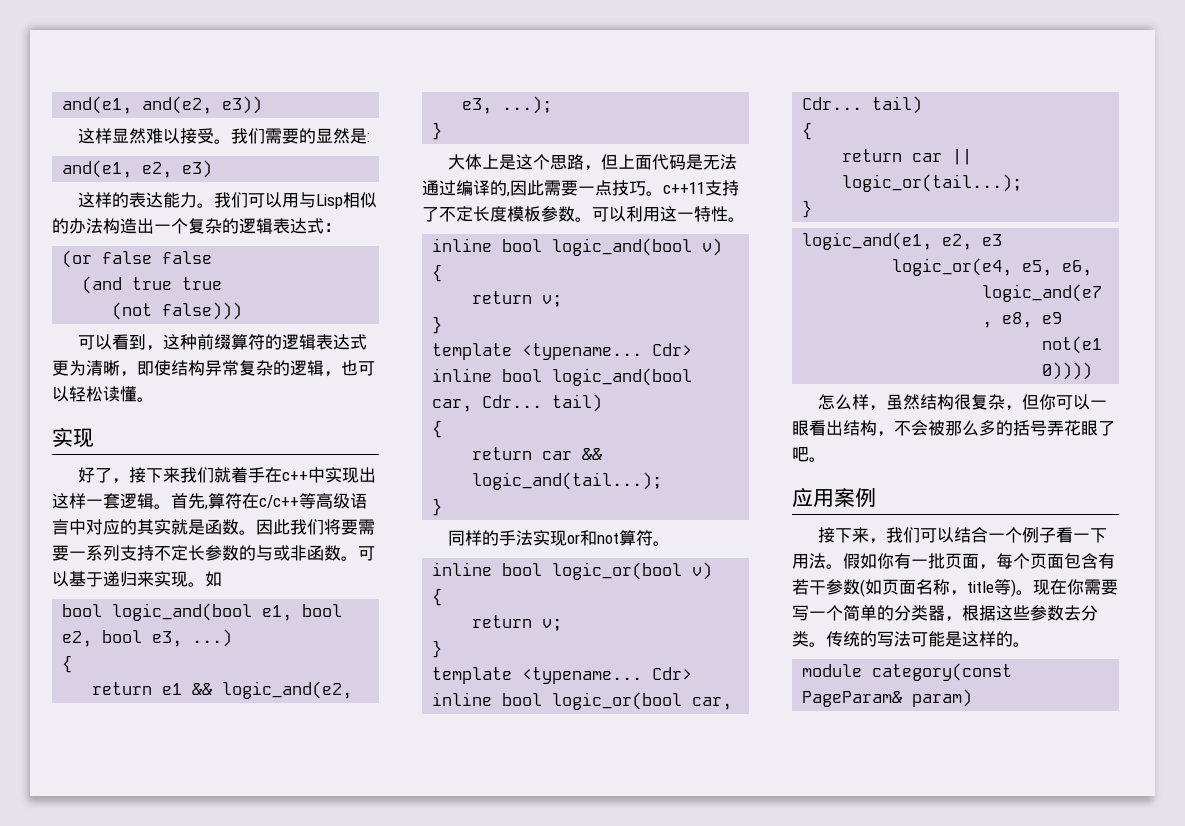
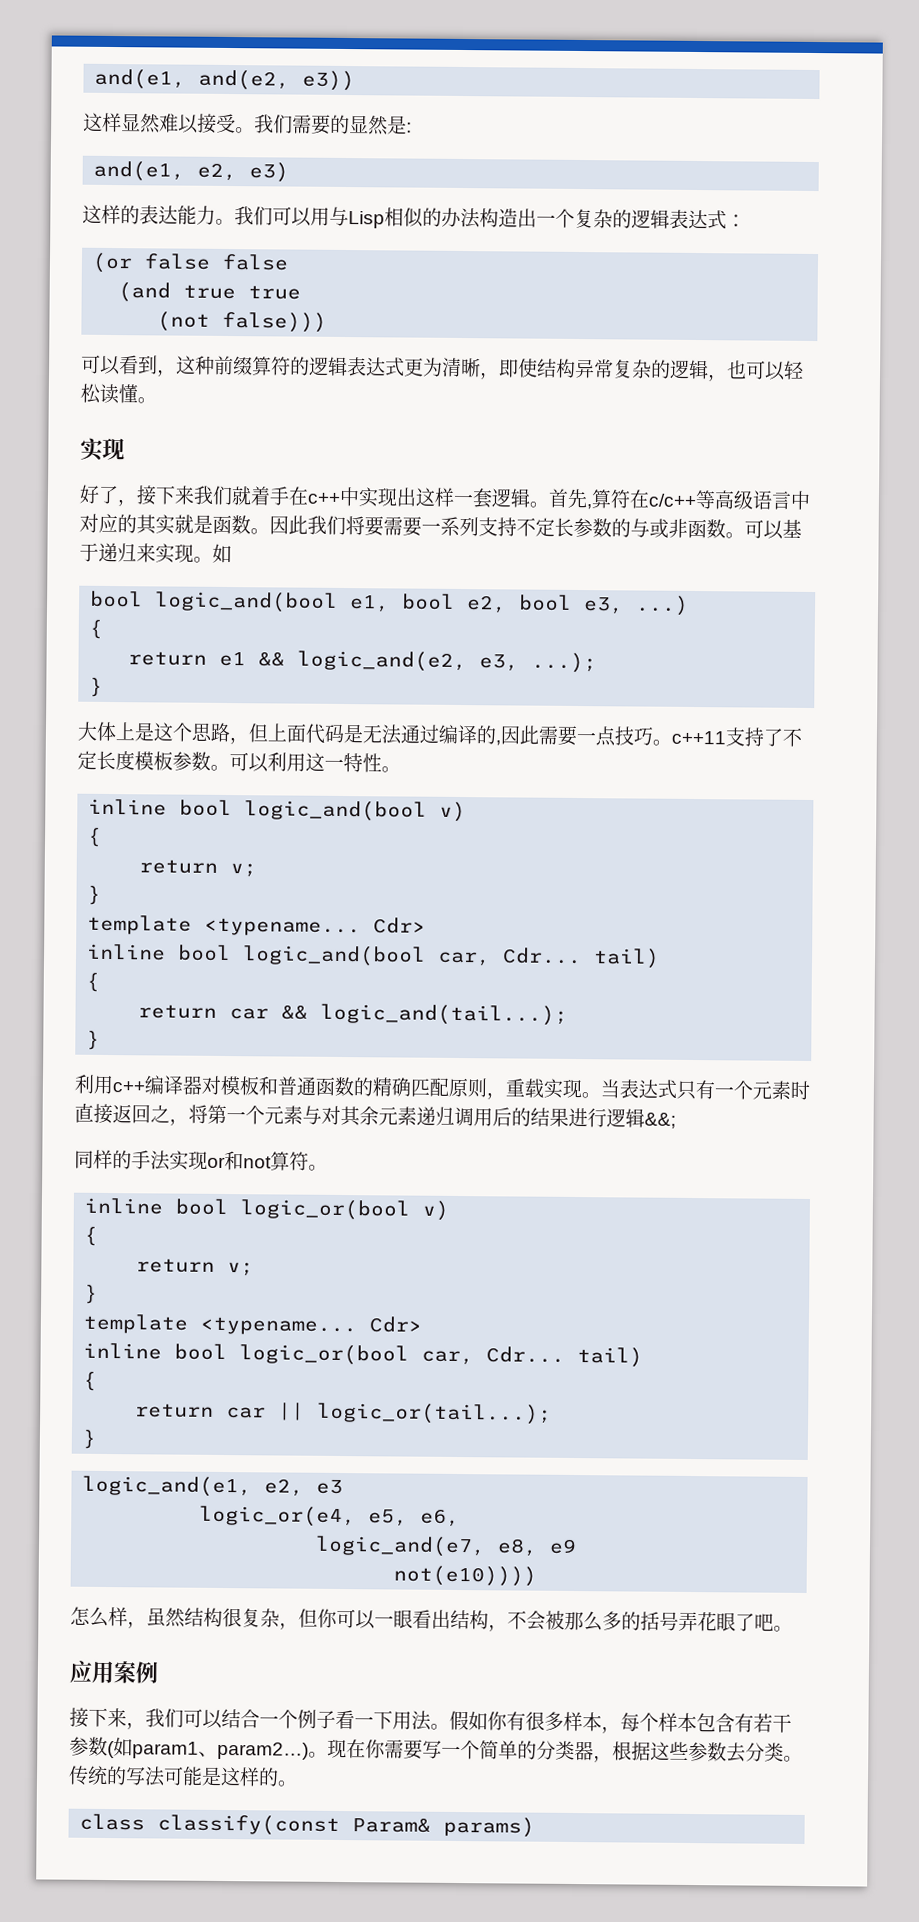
+ 利用c++编译器对模板和普通函数的精确匹配原则，重载实现。当表达式只有一个元素时直接返回之，将第一个元素与对其余元素递归调用后的结果进行逻辑&&;
- 假如你有一批页面，每个页面包含有若干参数(如页面名称，title等)。
+ 假如你有很多样本，每个样本包含有若干参数(如param1、param2…)。
- module category(const PageParam& param)
+ class classify(const Param& params)

